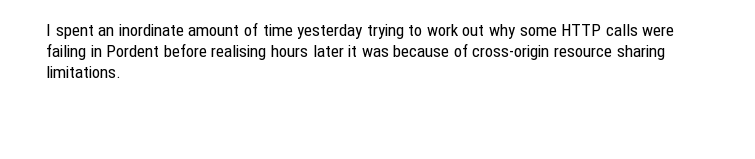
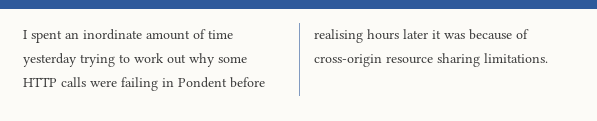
- I spent an inordinate amount of time yesterday trying to work out why some HTTP calls were failing in Pordent before realising hours later it was because of cross-origin resource sharing limitations.
+ I spent an inordinate amount of time yesterday trying to work out why some HTTP calls were failing in Pondent before realising hours later it was because of cross-origin resource sharing limitations.

